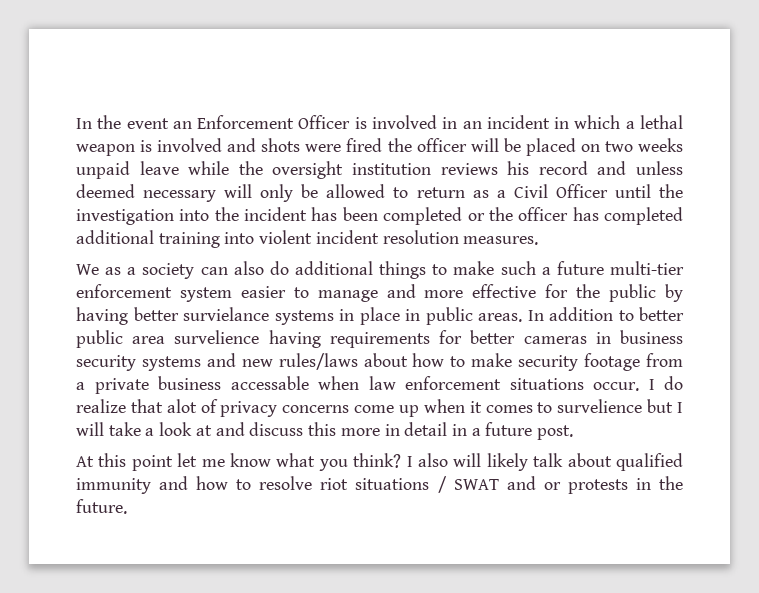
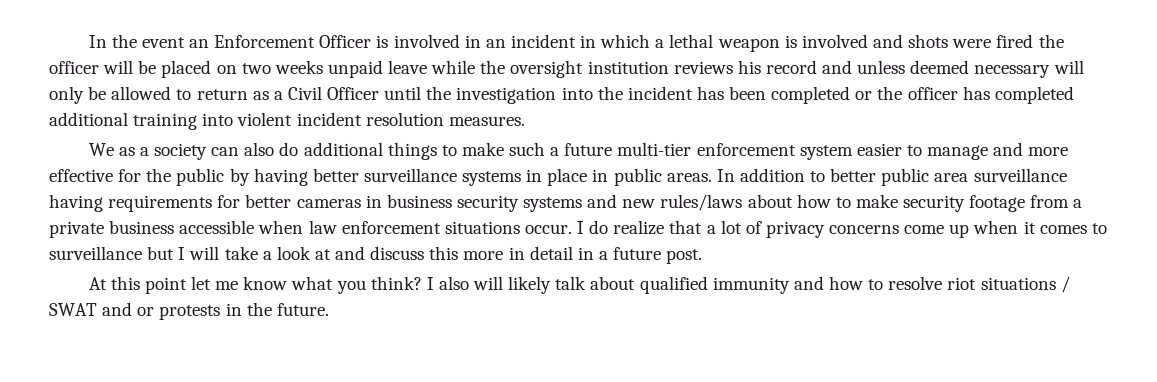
- We as a society can also do additional things to make such a future multi-tier enforcement system easier to manage and more effective for the public by having better survielance systems in place in public areas.
+ We as a society can also do additional things to make such a future multi-tier enforcement system easier to manage and more effective for the public by having better surveillance systems in place in public areas.
- In addition to better public area survelience having requirements for better cameras in business security systems and new rules/laws about how to make security footage from a private business accessable when law enforcement situations occur.
+ In addition to better public area surveillance having requirements for better cameras in business security systems and new rules/laws about how to make security footage from a private business accessible when law enforcement situations occur.
- I do realize that alot of privacy concerns come up when it comes to survelience but I will take a look at and discuss this more in detail in a future post.
+ I do realize that a lot of privacy concerns come up when it comes to surveillance but I will take a look at and discuss this more in detail in a future post.

